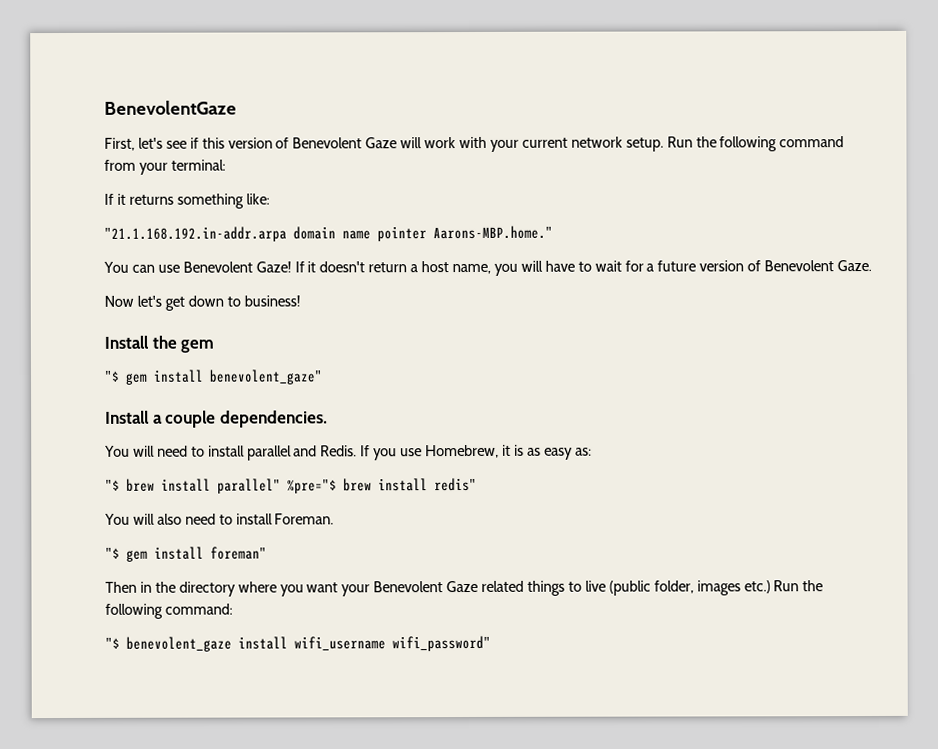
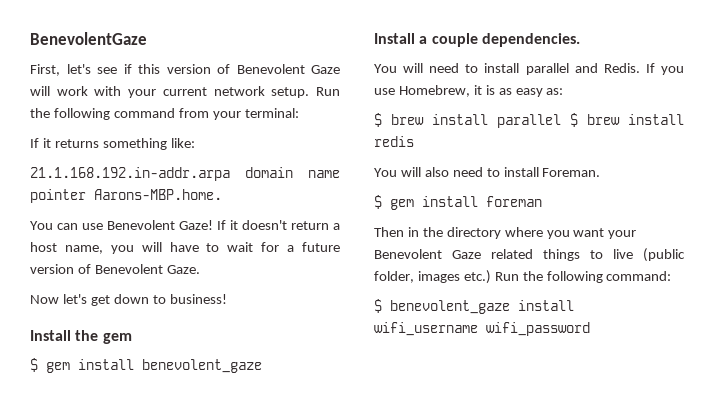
- "21.1.168.192.in-addr.arpa domain name pointer Aarons-MBP.home."
+ 21.1.168.192.in-addr.arpa domain name pointer Aarons-MBP.home.
- "$ gem install benevolent_gaze"
+ $ gem install benevolent_gaze
- "$ brew install parallel" %pre="$ brew install redis"
+ $ brew install parallel $ brew install redis
- "$ gem install foreman"
+ $ gem install foreman
- "$ benevolent_gaze install wifi_username wifi_password"
+ $ benevolent_gaze install wifi_username wifi_password

